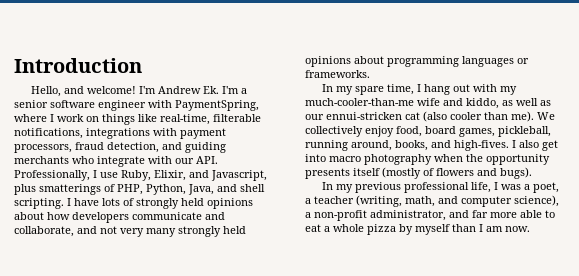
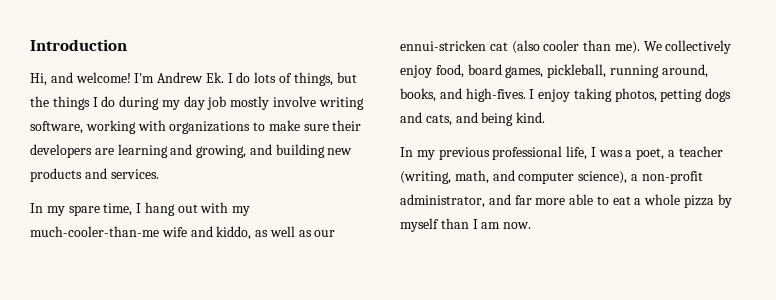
- Hello, and welcome!
+ Hi, and welcome!
- I'm Andrew Ek. I'm a senior software engineer with PaymentSpring, where I work on things like real-time, filterable notifications, integrations with payment processors, fraud detection, and guiding merchants who integrate with our API. Professionally, I use Ruby, Elixir, and Javascript, plus smatterings of PHP, Python, Java, and shell scripting. I have lots of strongly held opinions about how developers communicate and collaborate, and not very many strongly held opinions about programming languages or frameworks.
+ I'm Andrew Ek. I do lots of things, but the things I do during my day job mostly involve writing software, working with organizations to make sure their developers are learning and growing, and building new products and services.
- I also get into macro photography when the opportunity presents itself (mostly of flowers and bugs).
+ I enjoy taking photos, petting dogs and cats, and being kind.

